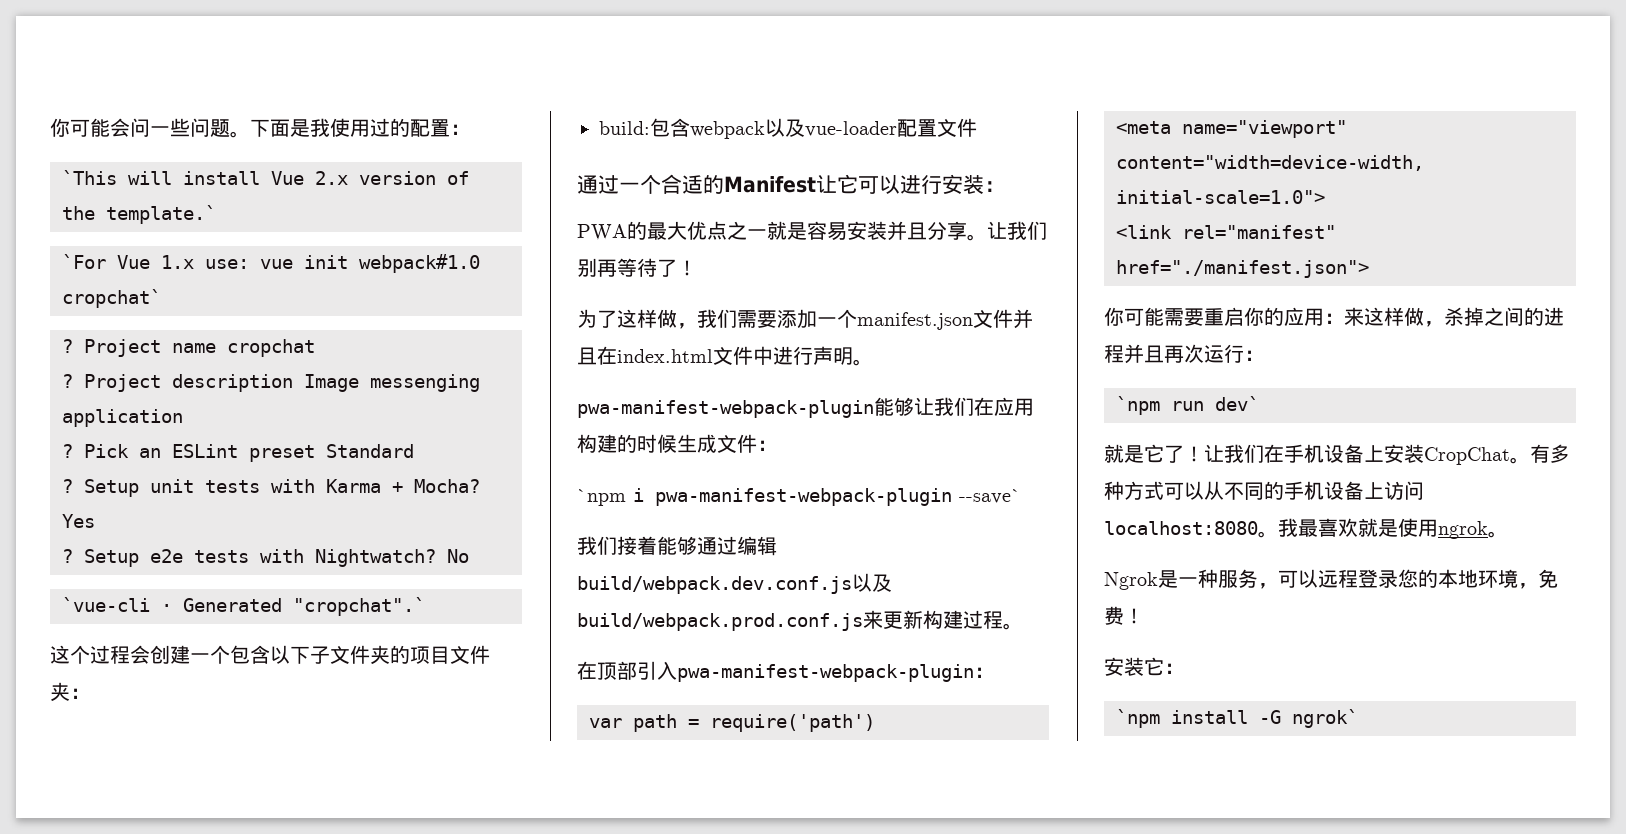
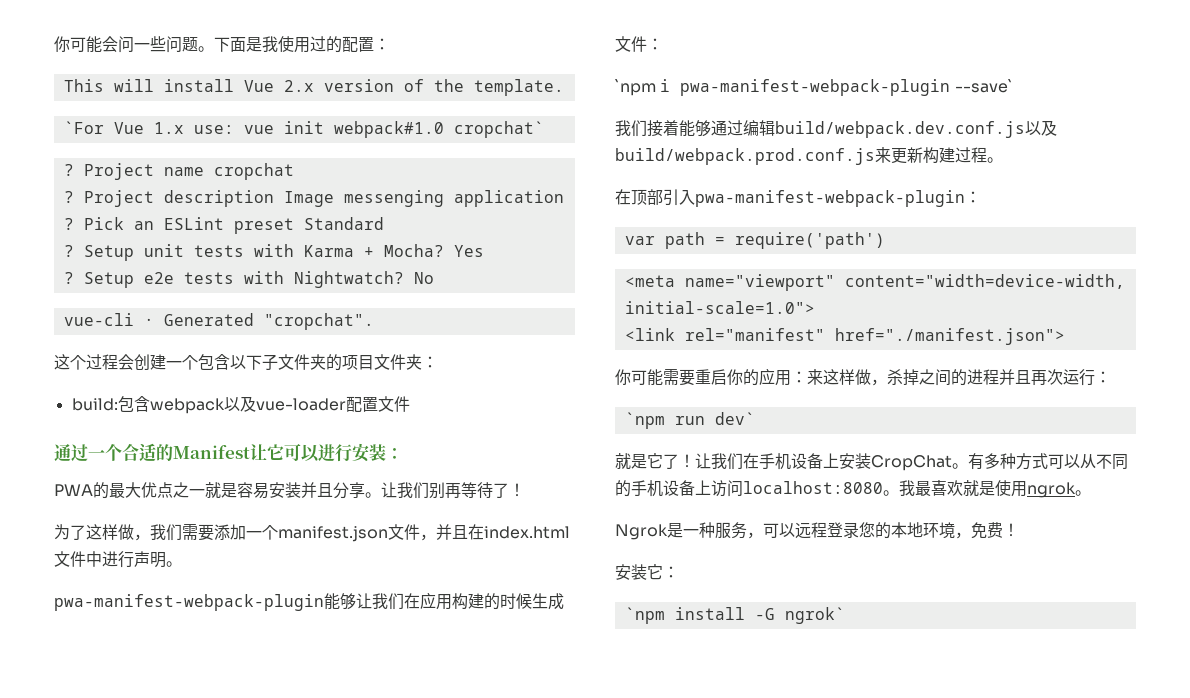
- `This will install Vue 2.x version of the template.`
+ This will install Vue 2.x version of the template.
- `vue-cli · Generated "cropchat".`
+ vue-cli · Generated "cropchat".
- 为了这样做，我们需要添加一个manifest.json文件并且在index.html文件中进行声明。
+ 为了这样做，我们需要添加一个manifest.json文件，并且在index.html文件中进行声明。

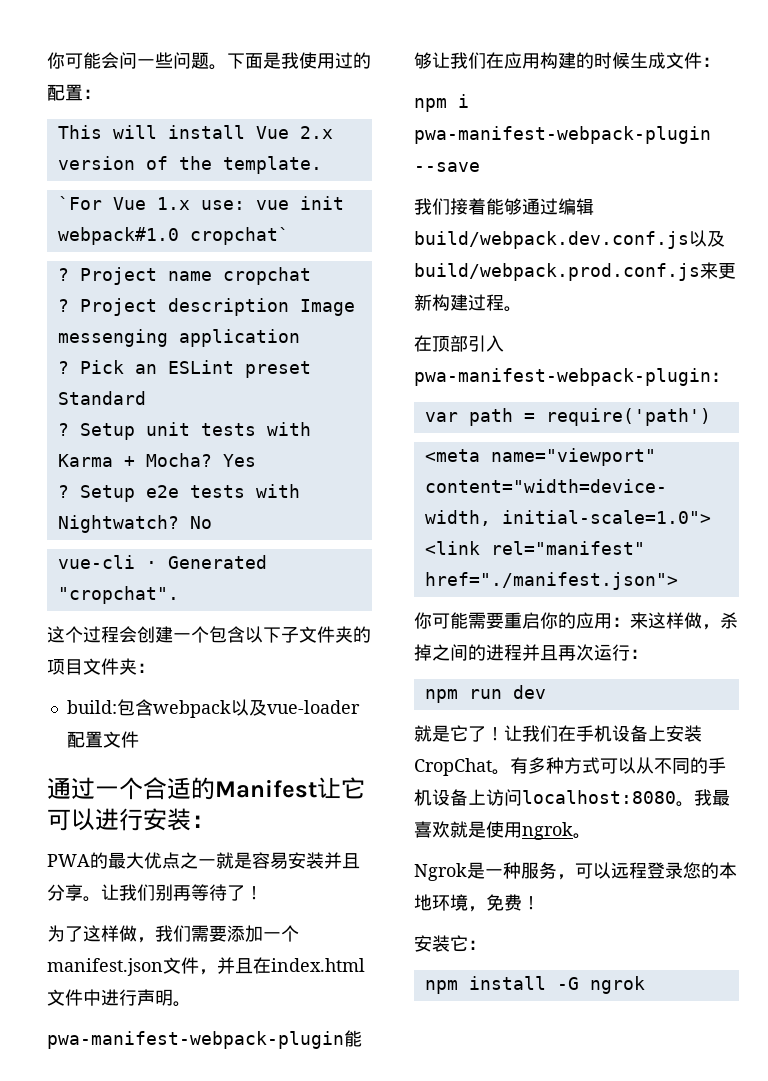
- `npm i pwa-manifest-webpack-plugin --save`
+ npm i pwa-manifest-webpack-plugin --save
- `npm run dev`
+ npm run dev
- `npm install -G ngrok`
+ npm install -G ngrok

